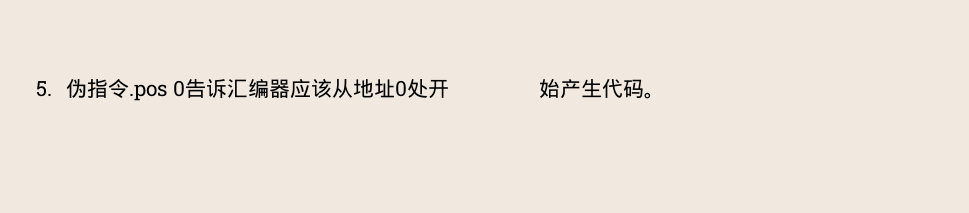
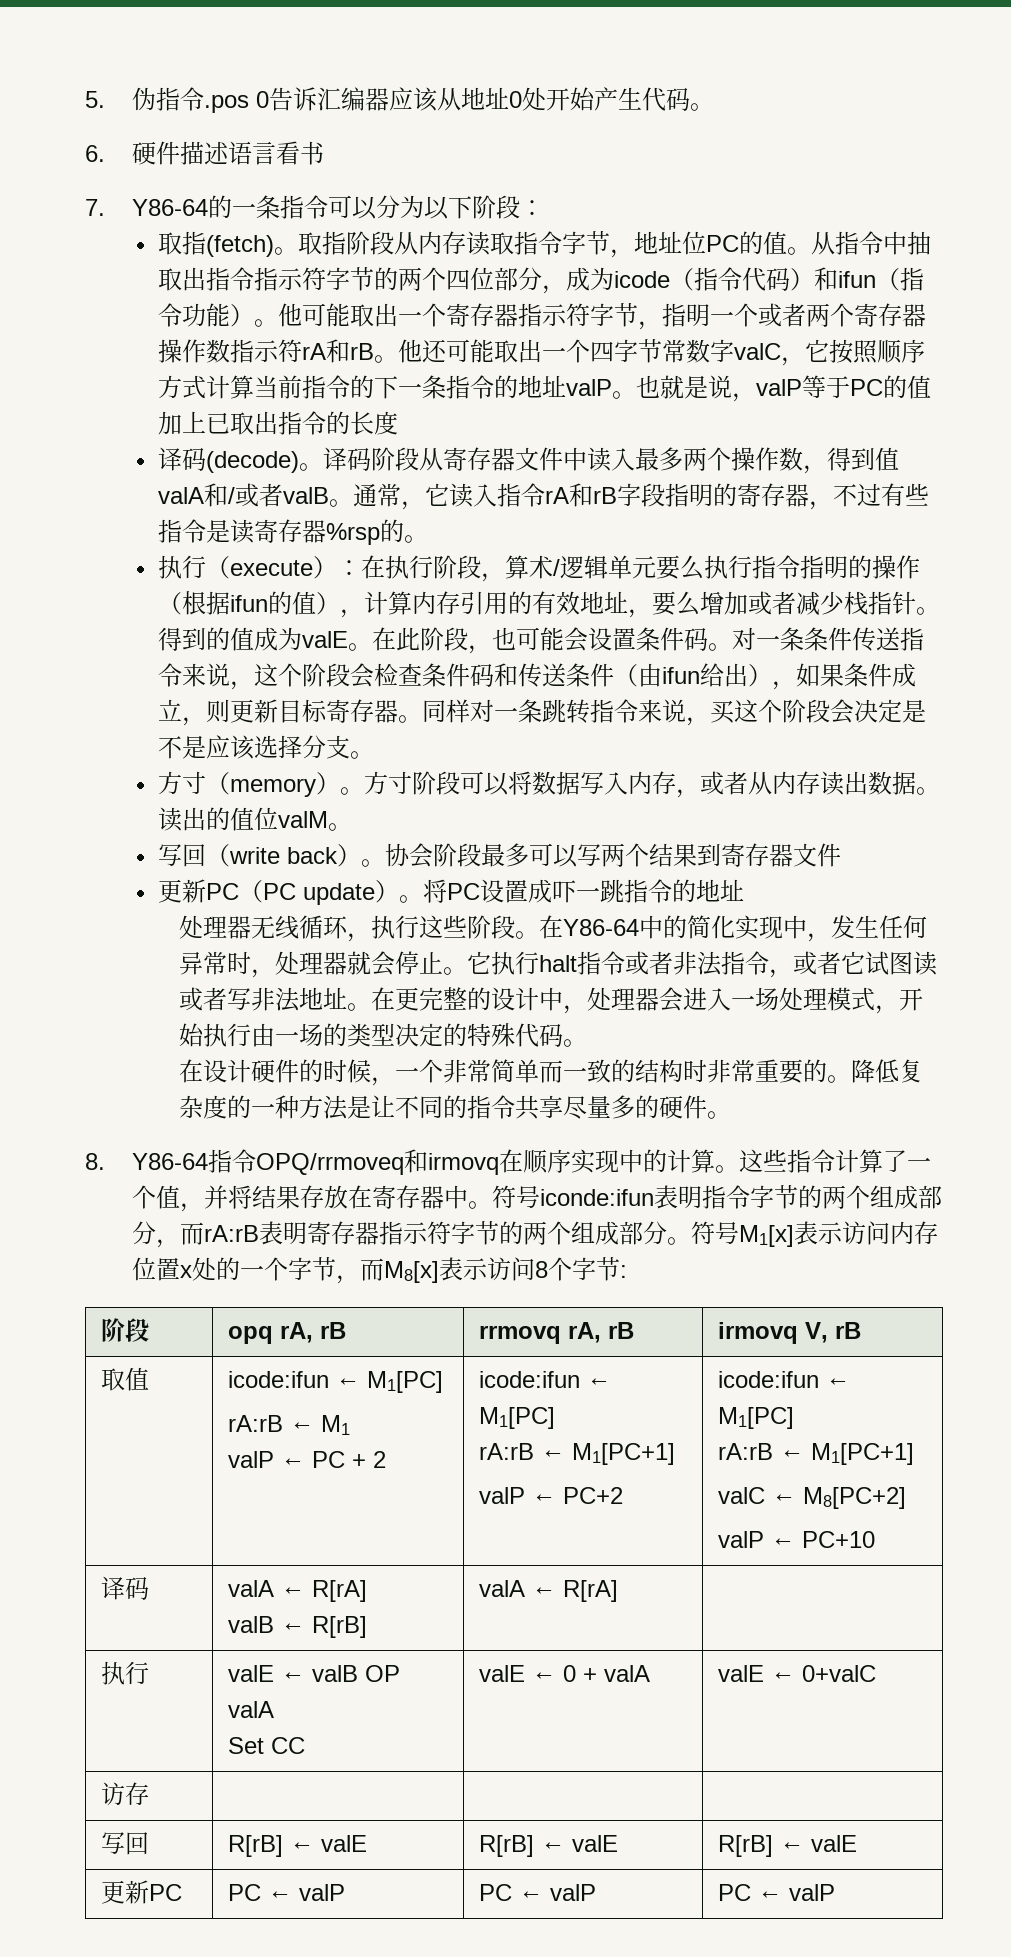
+ 6.硬件描述语言看书
+ 7. Y86-64的一条指令可以分为以下阶段：
+ 取指(fetch)。取指阶段从内存读取指令字节，地址位PC的值。从指令中抽取出指令指示符字节的两个四位部分，成为icode（指令代码）和ifun（指令功能）。他可能取出一个寄存器指示符字节，指明一个或者两个寄存器操作数指示符rA和rB。他还可能取出一个四字节常数字valC，它按照顺序方式计算当前指令的下一条指令的地址valP。也就是说，valP等于PC的值加上已取出指令的长度
+ 译码(decode)。译码阶段从寄存器文件中读入最多两个操作数，得到值valA和/或者valB。通常，它读入指令rA和rB字段指明的寄存器，不过有些指令是读寄存器%rsp的。
+ 执行（execute）：在执行阶段，算术/逻辑单元要么执行指令指明的操作（根据ifun的值），计算内存引用的有效地址，要么增加或者减少栈指针。得到的值成为valE。在此阶段，也可能会设置条件码。对一条条件传送指令来说，这个阶段会检查条件码和传送条件（由ifun给出），如果条件成立，则更新目标寄存器。同样对一条跳转指令来说，买这个阶段会决定是不是应该选择分支。
+ 方寸（memory）。方寸阶段可以将数据写入内存，或者从内存读出数据。读出的值位valM。
+ 写回（write back）。协会阶段最多可以写两个结果到寄存器文件
+ 更新PC（PC update）。将PC设置成吓一跳指令的地址
+ 处理器无线循环，执行这些阶段。在Y86-64中的简化实现中，发生任何异常时，处理器就会停止。它执行halt指令或者非法指令，或者它试图读或者写非法地址。在更完整的设计中，处理器会进入一场处理模式，开始执行由一场的类型决定的特殊代码。
+ 在设计硬件的时候，一个非常简单而一致的结构时非常重要的。降低复杂度的一种方法是让不同的指令共享尽量多的硬件。
+ 8. Y86-64指令OPQ/rrmoveq和irmovq在顺序实现中的计算。这些指令计算了一个值，并将结果存放在寄存器中。符号iconde:ifun表明指令字节的两个组成部分，而rA:rB表明寄存器指示符字节的两个组成部分。符号M1[x]表示访问内存位置x处的一个字节，而M8[x]表示访问8个字节:
+ 阶段 | opq rA, rB | rrmovq rA, rB | irmovq V, rB
+ 取值 | icode:ifun ← M1[PC]
+ rA:rB ← M1
+ valP ← PC + 2 | icode:ifun ← M1[PC]
+ rA:rB ← M1[PC+1]
+ valP ← PC+2 | icode:ifun ← M1[PC]
+ rA:rB ← M1[PC+1]
+ valC ← M8[PC+2]
+ valP ← PC+10
+ 译码 | valA ← R[rA]
+ valB ← R[rB] | valA ← R[rA] |
+ 执行 | valE ← valB OP valA
+ Set CC | valE ← 0 + valA | valE ← 0+valC
+ 访存 | | |
+ 写回 | R[rB] ← valE | R[rB] ← valE | R[rB] ← valE
+ 更新PC | PC ← valP | PC ← valP | PC ← valP

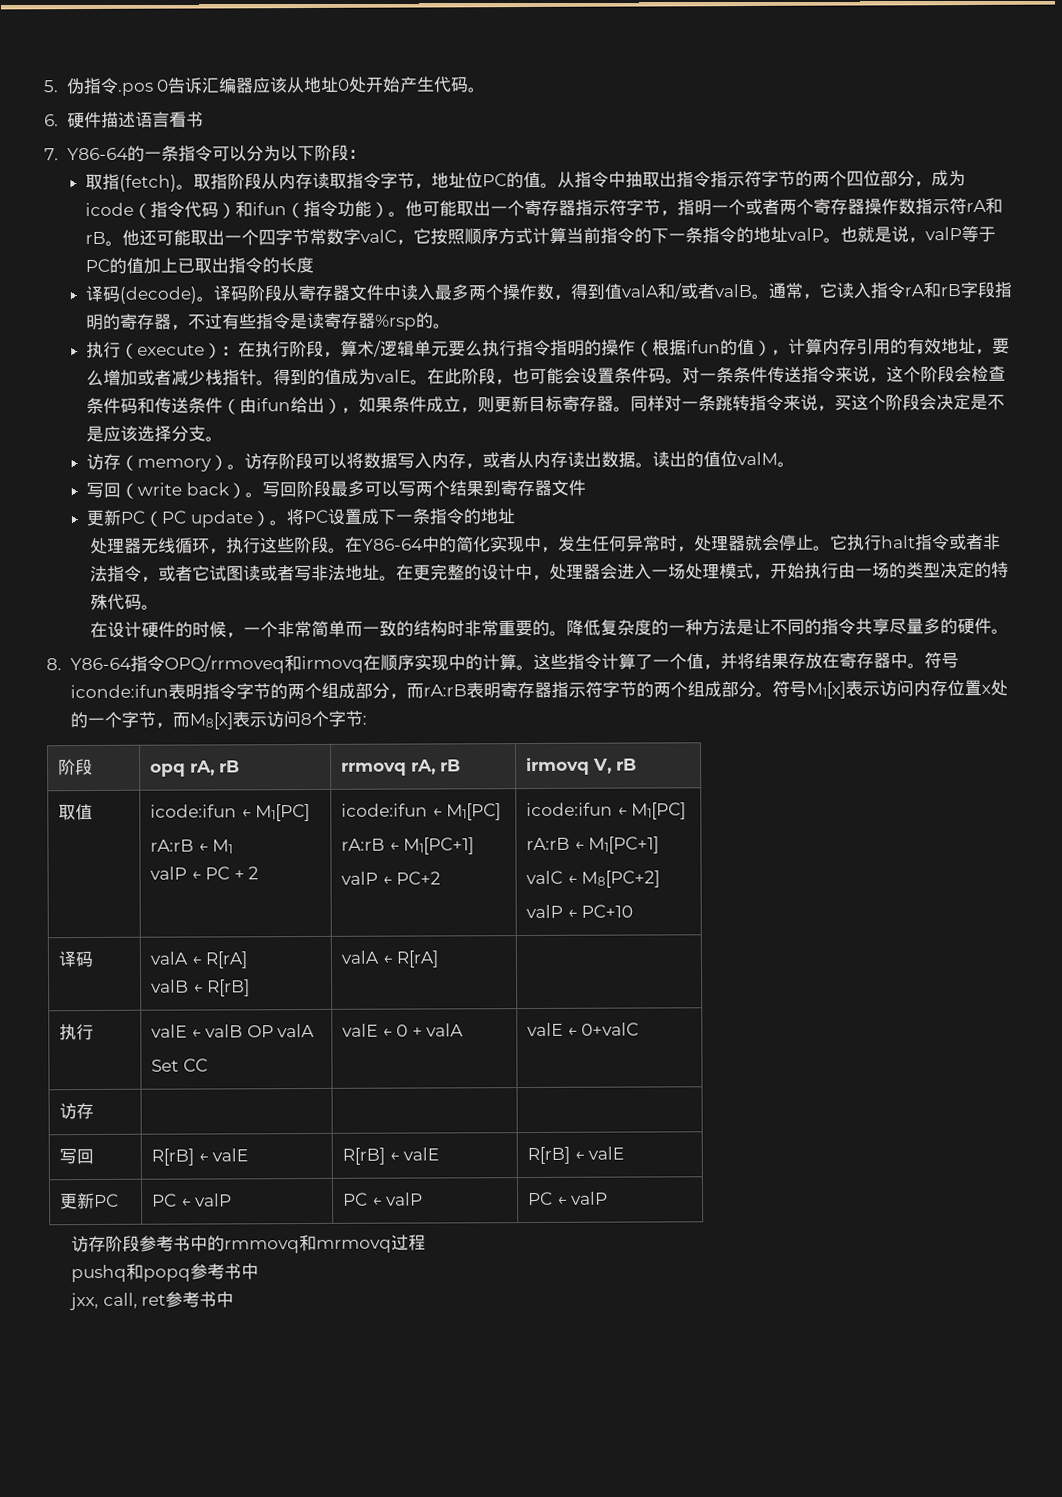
- 方寸（memory）。
+ 访存（memory）。
- 方寸阶段可以将数据写入内存，或者从内存读出数据。
+ 访存阶段可以将数据写入内存，或者从内存读出数据。
- 协会阶段最多可以写两个结果到寄存器文件
+ 写回阶段最多可以写两个结果到寄存器文件
- 将PC设置成吓一跳指令的地址
+ 将PC设置成下一条指令的地址
+ 访存阶段参考书中的rmmovq和mrmovq过程
+ pushq和popq参考书中
+ jxx, call, ret参考书中

